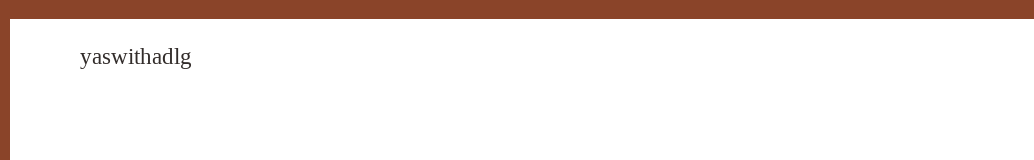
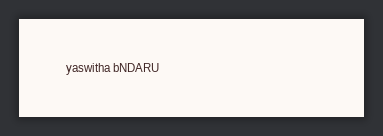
- yaswithadlg
+ yaswitha bNDARU

